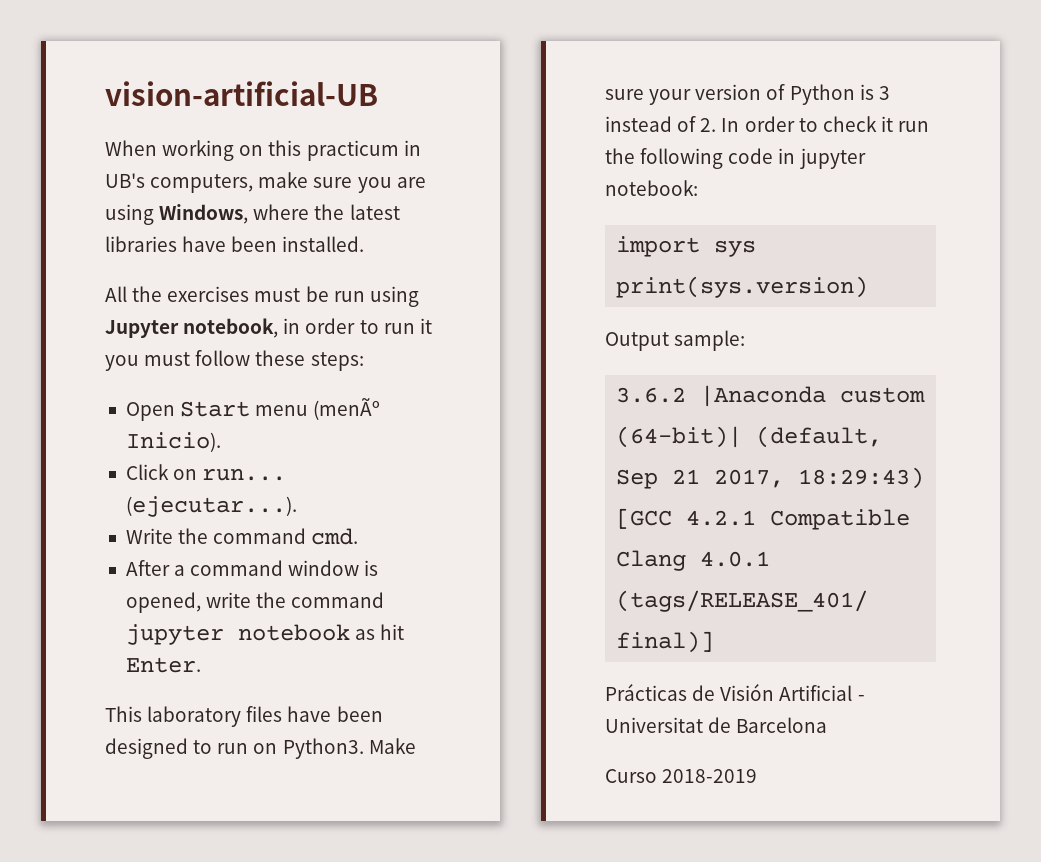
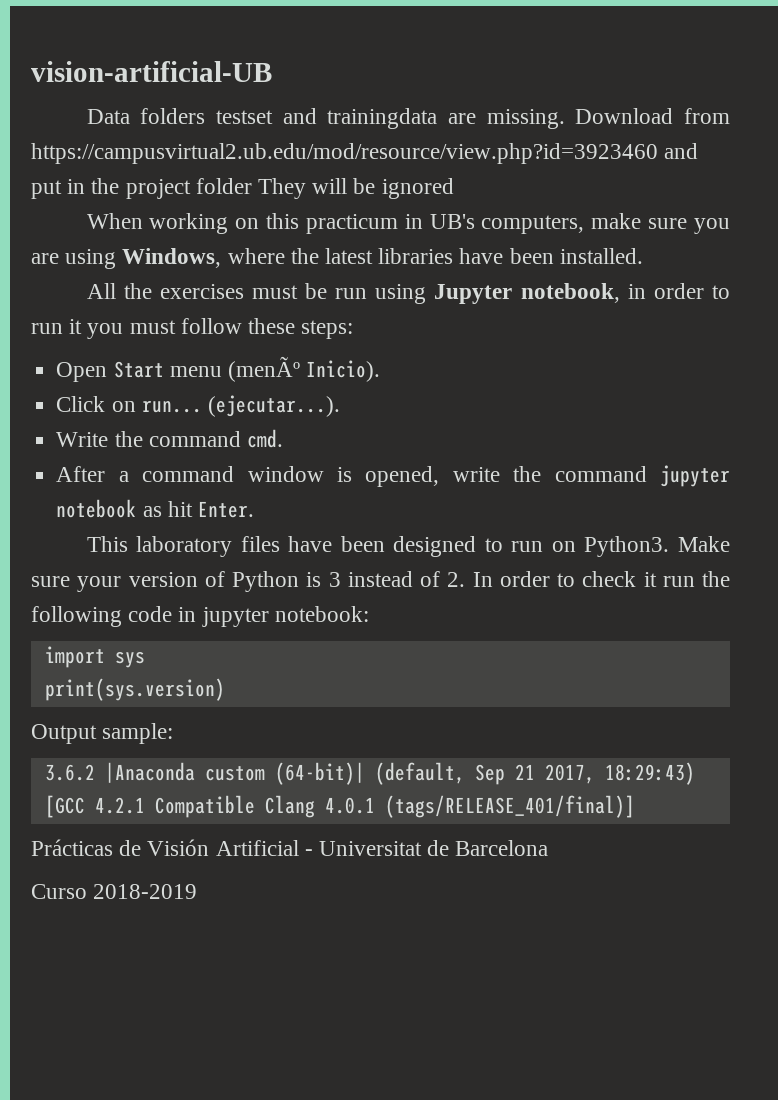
+ Data folders testset and trainingdata are missing. Download from https://campusvirtual2.ub.edu/mod/resource/view.php?id=3923460 and put in the project folder They will be ignored

